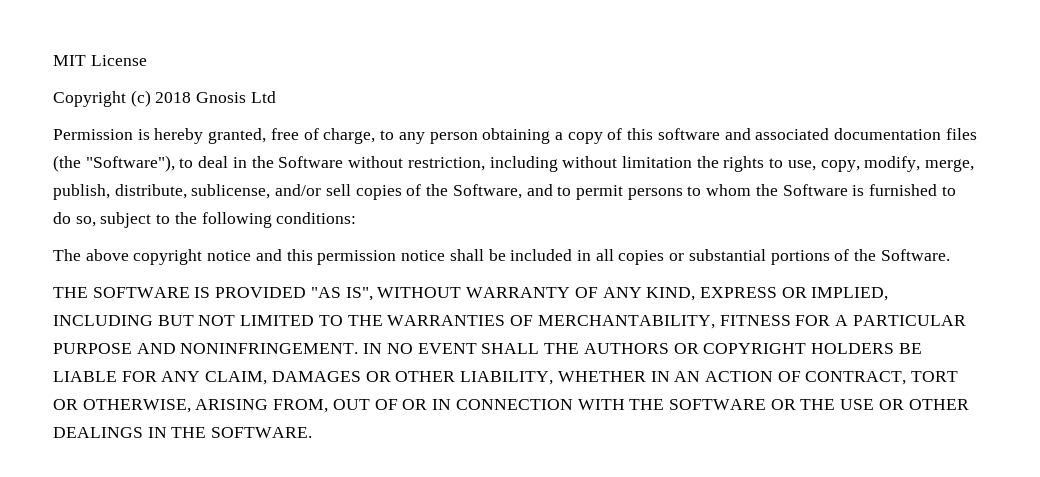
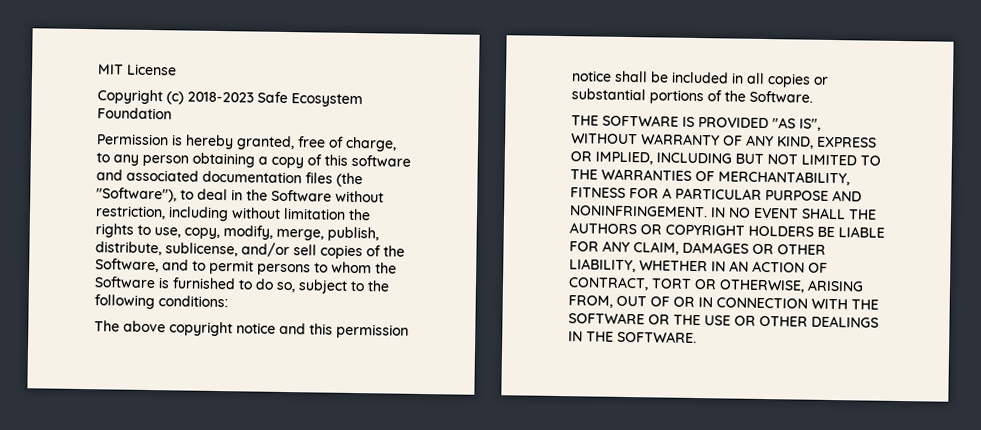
- Copyright (c) 2018 Gnosis Ltd
+ Copyright (c) 2018-2023 Safe Ecosystem Foundation

